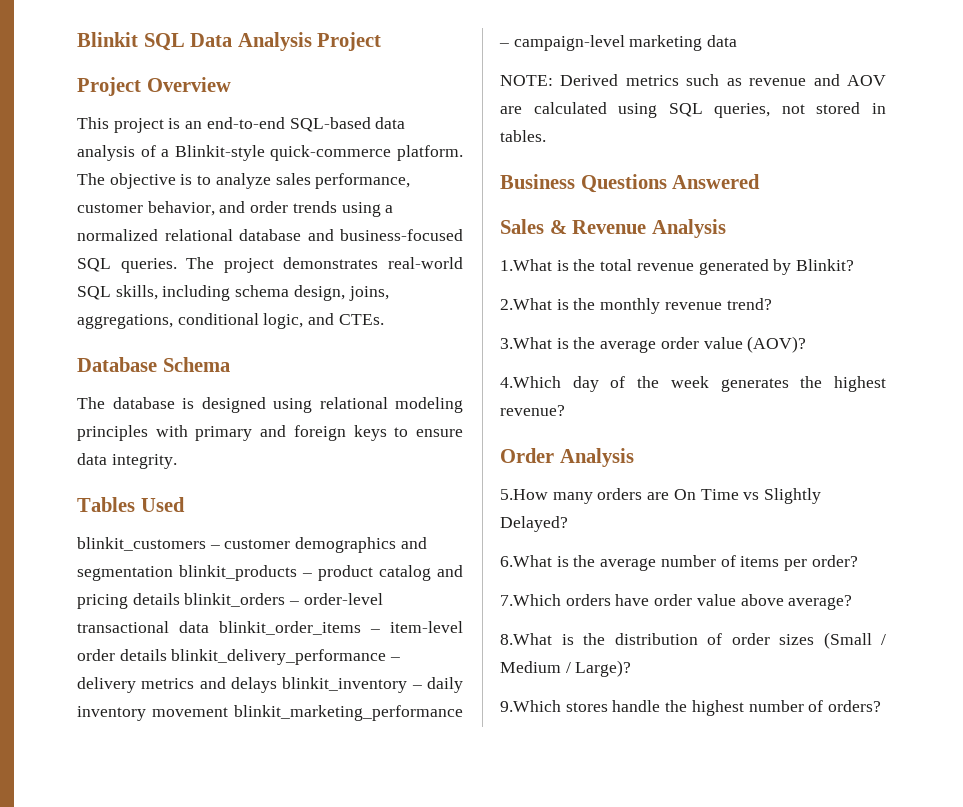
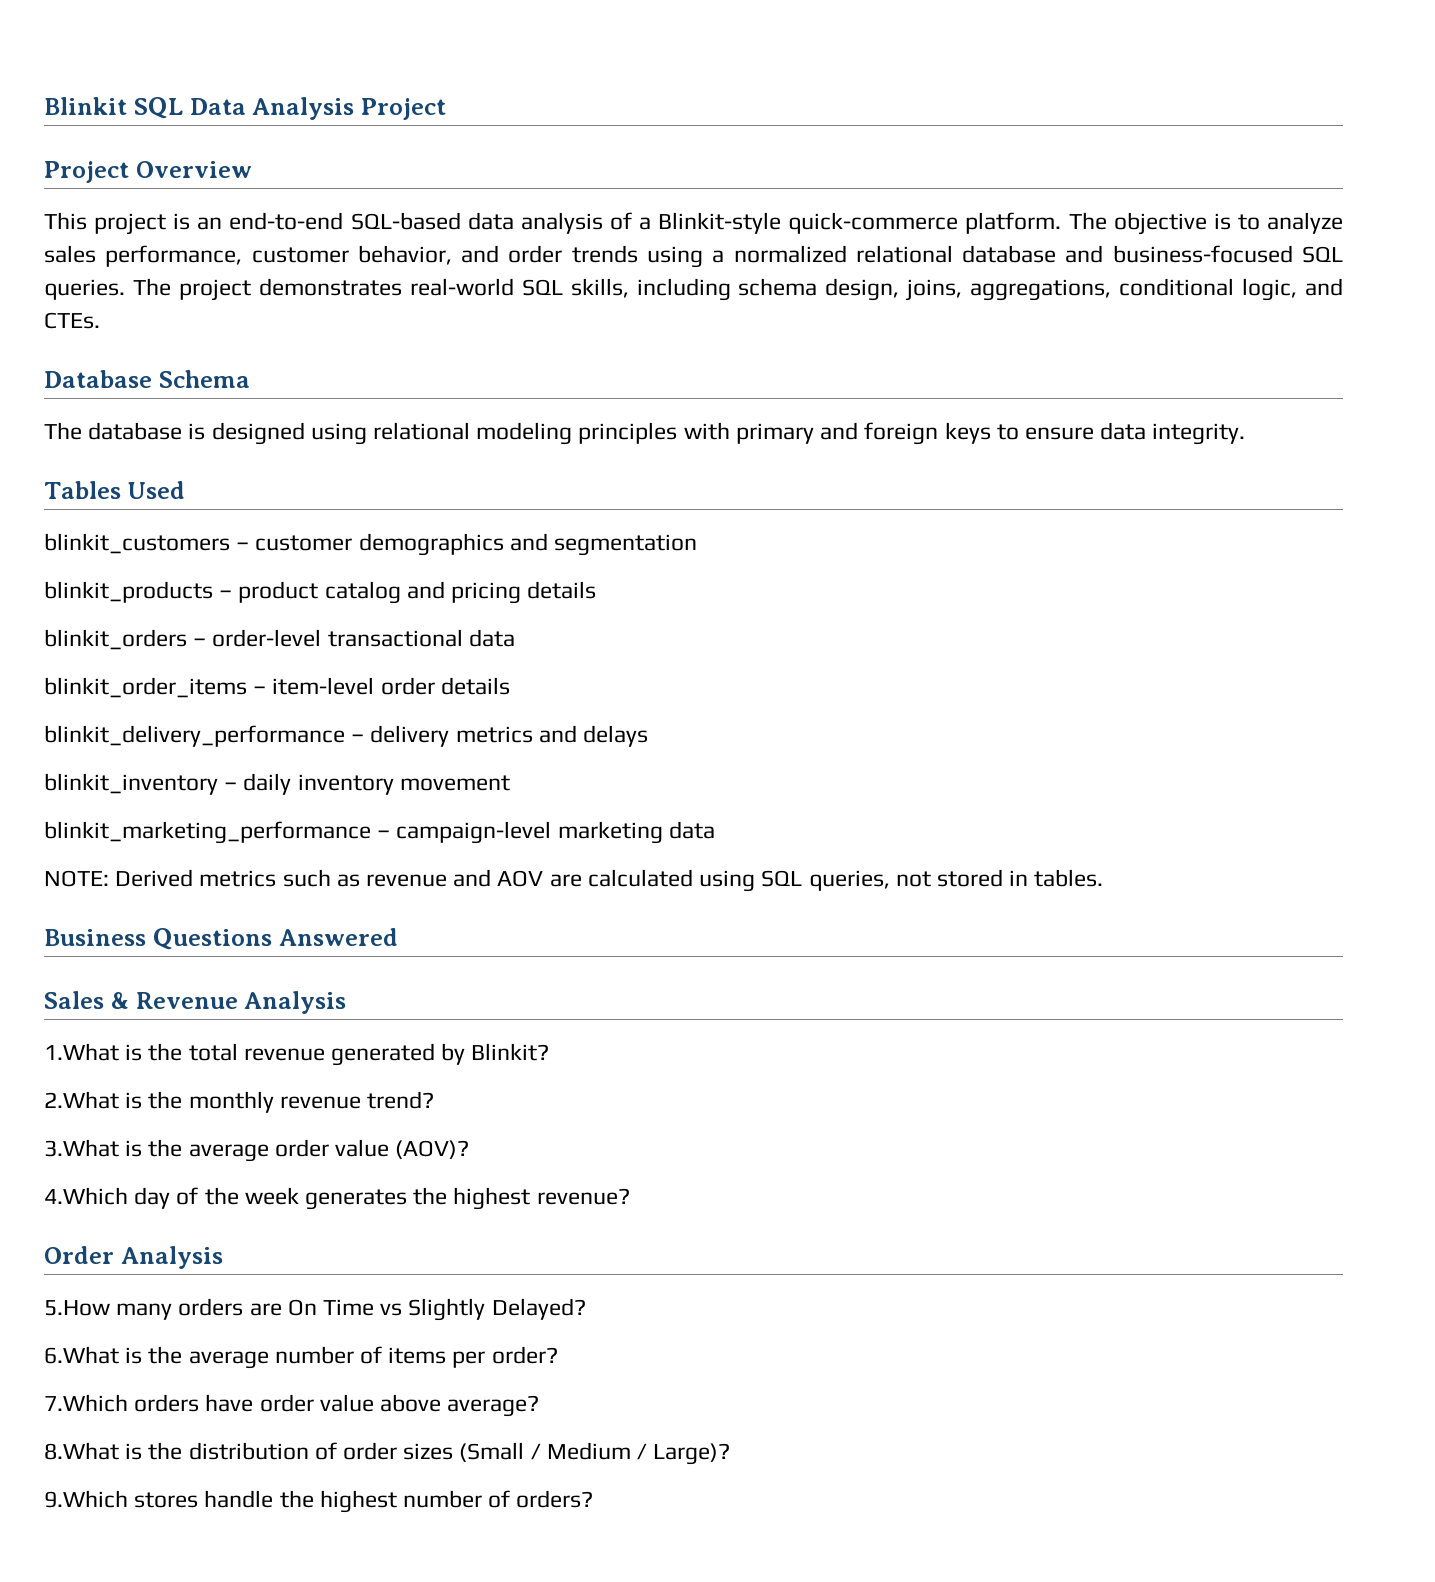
- blinkit_customers – customer demographics and segmentation blinkit_products – product catalog and pricing details blinkit_orders – order-level transactional data blinkit_order_items – item-level order details blinkit_delivery_performance – delivery metrics and delays blinkit_inventory – daily inventory movement blinkit_marketing_performance – campaign-level marketing data
+ blinkit_customers – customer demographics and segmentation
+ blinkit_products – product catalog and pricing details
+ blinkit_orders – order-level transactional data
+ blinkit_order_items – item-level order details
+ blinkit_delivery_performance – delivery metrics and delays
+ blinkit_inventory – daily inventory movement
+ blinkit_marketing_performance – campaign-level marketing data

